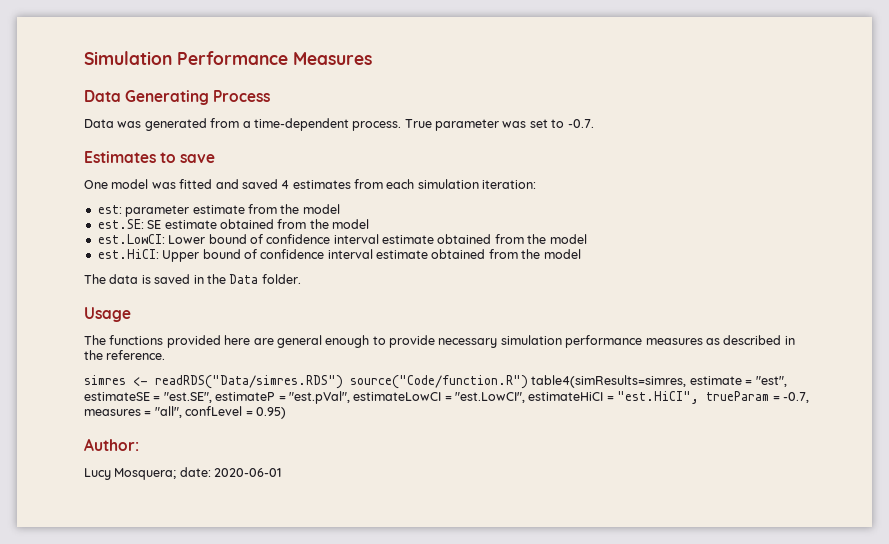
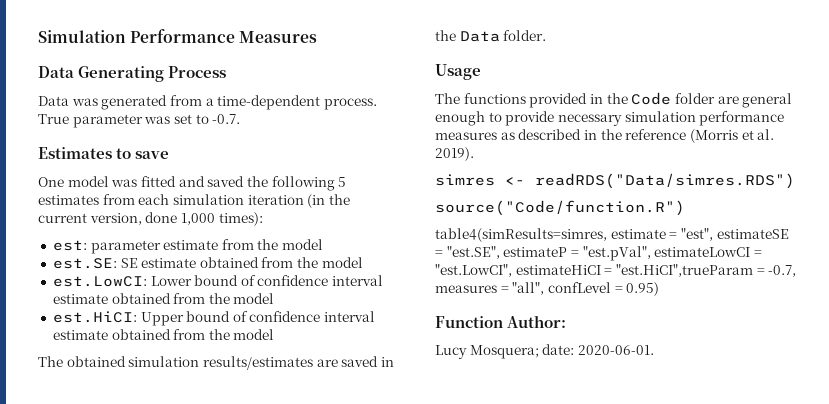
- One model was fitted and saved 4 estimates from each simulation iteration:
+ One model was fitted and saved the following 5 estimates from each simulation iteration (in the current version, done 1,000 times):
- The data is saved in the Data folder.
+ The obtained simulation results/estimates are saved in the Data folder.
- The functions provided here are general enough to provide necessary simulation performance measures as described in the reference.
+ The functions provided in the Code folder are general enough to provide necessary simulation performance measures as described in the reference (Morris et al. 2019).
- simres <- readRDS("Data/simres.RDS") source("Code/function.R") table4(simResults=simres, estimate = "est", estimateSE = "est.SE", estimateP = "est.pVal", estimateLowCI = "est.LowCI", estimateHiCI = "est.HiCI", trueParam = -0.7, measures = "all", confLevel = 0.95)
+ simres <- readRDS("Data/simres.RDS")
+ source("Code/function.R")
+ table4(simResults=simres, estimate = "est", estimateSE = "est.SE", estimateP = "est.pVal", estimateLowCI = "est.LowCI", estimateHiCI = "est.HiCI",trueParam = -0.7, measures = "all", confLevel = 0.95)
- Author:
+ Function Author:
- Lucy Mosquera; date: 2020-06-01
+ Lucy Mosquera; date: 2020-06-01.

